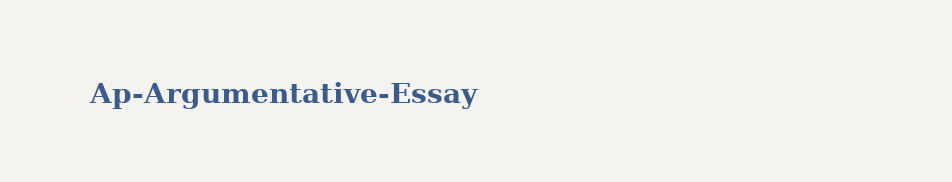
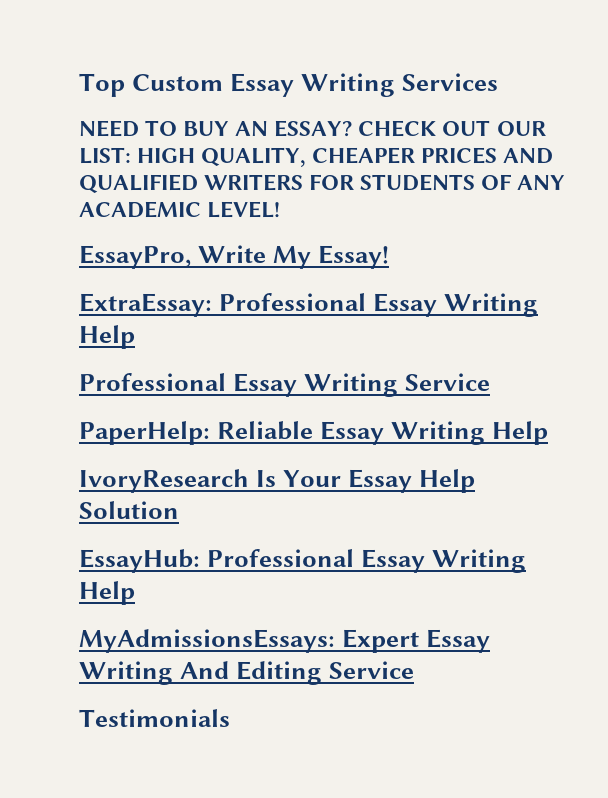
- Ap-Argumentative-Essay
+ Top Custom Essay Writing Services
+ NEED TO BUY AN ESSAY? CHECK OUT OUR LIST: HIGH QUALITY, CHEAPER PRICES AND QUALIFIED WRITERS FOR STUDENTS OF ANY ACADEMIC LEVEL!
+ EssayPro, Write My Essay!
+ ExtraEssay: Professional Essay Writing Help
+ Professional Essay Writing Service
+ PaperHelp: Reliable Essay Writing Help
+ IvoryResearch Is Your Essay Help Solution
+ EssayHub: Professional Essay Writing Help
+ MyAdmissionsEssays: Expert Essay Writing And Editing Service
+ Testimonials

